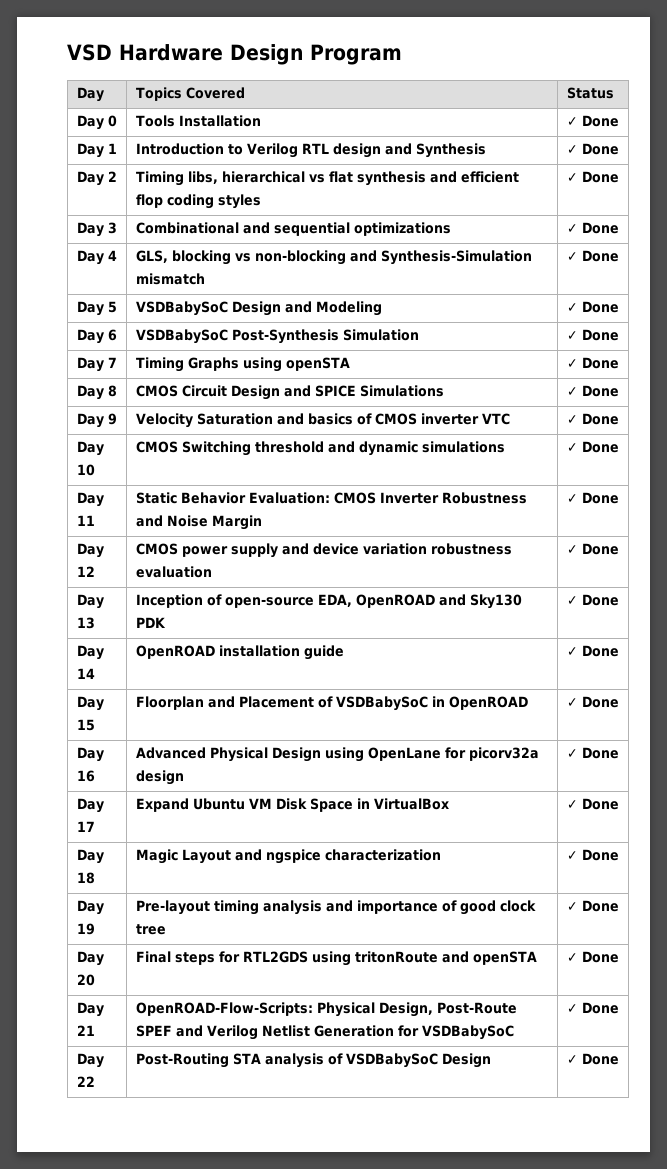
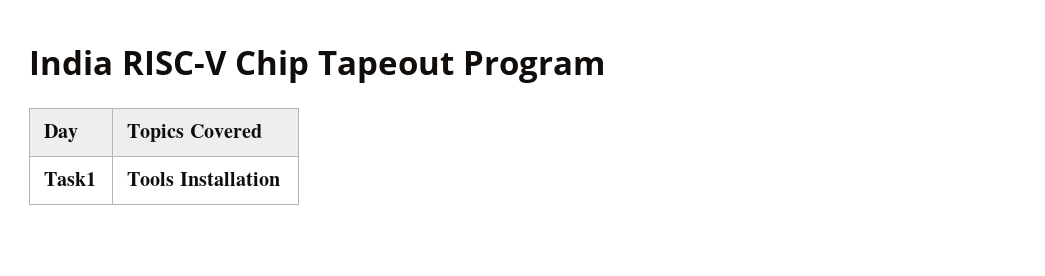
- VSD Hardware Design Program
+ India RISC-V Chip Tapeout Program
- Day | Topics Covered | Status
- Day 0 | Tools Installation | ✓ Done
- Day 1 | Introduction to Verilog RTL design and Synthesis | ✓ Done
- Day 2 | Timing libs, hierarchical vs flat synthesis and efficient flop coding styles | ✓ Done
- Day 3 | Combinational and sequential optimizations | ✓ Done
- Day 4 | GLS, blocking vs non-blocking and Synthesis-Simulation mismatch | ✓ Done
- Day 5 | VSDBabySoC Design and Modeling | ✓ Done
- Day 6 | VSDBabySoC Post-Synthesis Simulation | ✓ Done
- Day 7 | Timing Graphs using openSTA | ✓ Done
- Day 8 | CMOS Circuit Design and SPICE Simulations | ✓ Done
- Day 9 | Velocity Saturation and basics of CMOS inverter VTC | ✓ Done
- Day 10 | CMOS Switching threshold and dynamic simulations | ✓ Done
- Day 11 | Static Behavior Evaluation: CMOS Inverter Robustness and Noise Margin | ✓ Done
- Day 12 | CMOS power supply and device variation robustness evaluation | ✓ Done
- Day 13 | Inception of open-source EDA, OpenROAD and Sky130 PDK | ✓ Done
- Day 14 | OpenROAD installation guide | ✓ Done
- Day 15 | Floorplan and Placement of VSDBabySoC in OpenROAD | ✓ Done
- Day 16 | Advanced Physical Design using OpenLane for picorv32a design | ✓ Done
- Day 17 | Expand Ubuntu VM Disk Space in VirtualBox | ✓ Done
- Day 18 | Magic Layout and ngspice characterization | ✓ Done
- Day 19 | Pre-layout timing analysis and importance of good clock tree | ✓ Done
- Day 20 | Final steps for RTL2GDS using tritonRoute and openSTA | ✓ Done
- Day 21 | OpenROAD-Flow-Scripts: Physical Design, Post-Route SPEF and Verilog Netlist Generation for VSDBabySoC | ✓ Done
- Day 22 | Post-Routing STA analysis of VSDBabySoC Design | ✓ Done
+ Day | Topics Covered
+ Task1 | Tools Installation

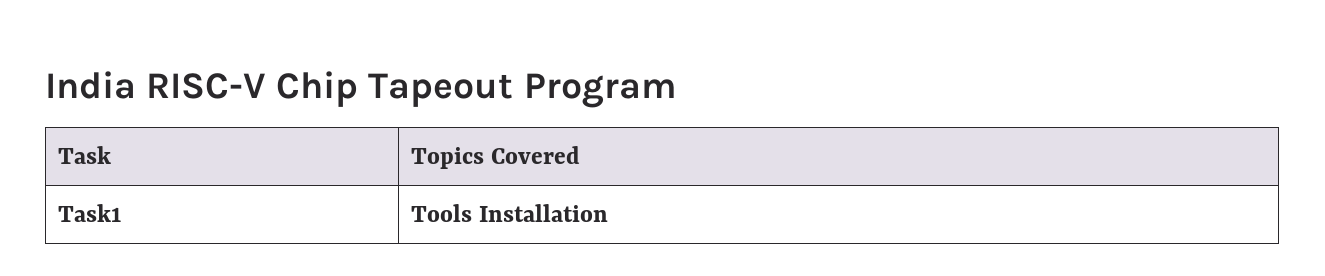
- Day | Topics Covered
+ Task | Topics Covered

